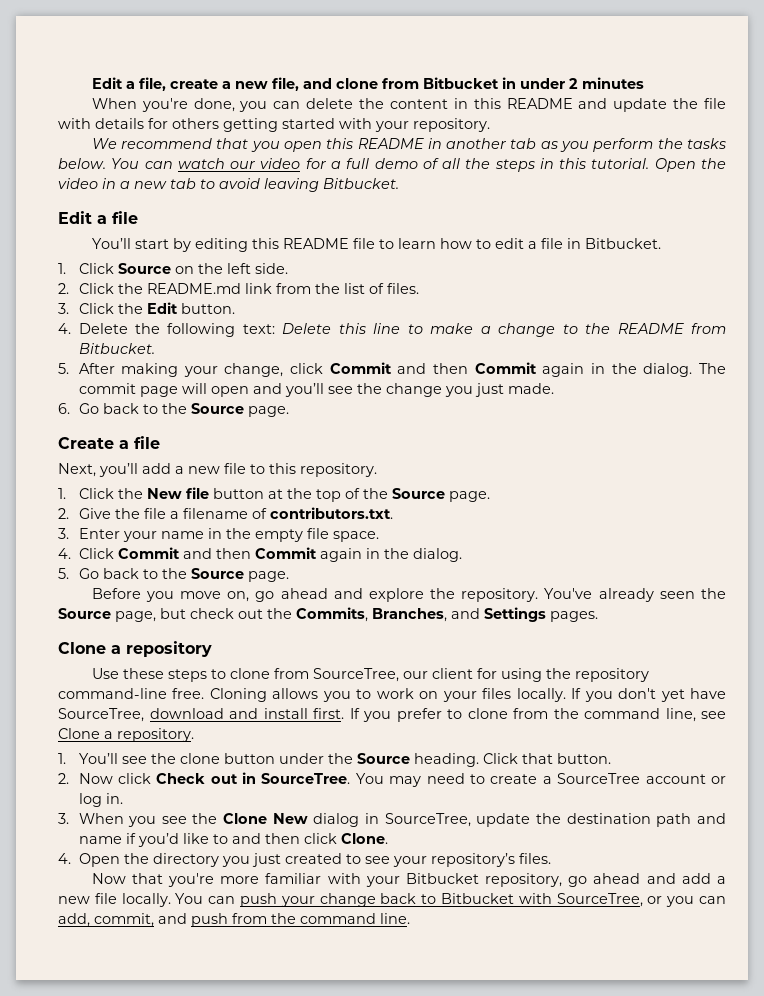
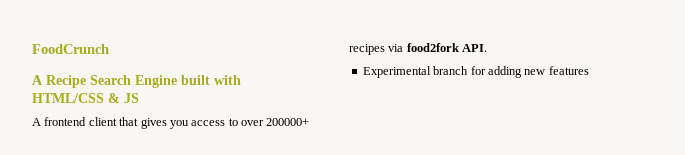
- Edit a file, create a new file, and clone from Bitbucket in under 2 minutes
- When you're done, you can delete the content in this README and update the file with details for others getting started with your repository.
- We recommend that you open this README in another tab as you perform the tasks below. You can watch our video for a full demo of all the steps in this tutorial. Open the video in a new tab to avoid leaving Bitbucket.
- Edit a file
- You’ll start by editing this README file to learn how to edit a file in Bitbucket.
- 1. Click Source on the left side.
- 2. Click the README.md link from the list of files.
- 3. Click the Edit button.
- 4. Delete the following text: Delete this line to make a change to the README from Bitbucket.
- 5. After making your change, click Commit and then Commit again in the dialog. The commit page will open and you’ll see the change you just made.
- 6. Go back to the Source page.
- Create a file
- Next, you’ll add a new file to this repository.
- 1. Click the New file button at the top of the Source page.
- 2. Give the file a filename of contributors.txt.
- 3. Enter your name in the empty file space.
- 4. Click Commit and then Commit again in the dialog.
- 5. Go back to the Source page.
- Before you move on, go ahead and explore the repository. You've already seen the Source page, but check out the Commits, Branches, and Settings pages.
- Clone a repository
- Use these steps to clone from SourceTree, our client for using the repository command-line free. Cloning allows you to work on your files locally. If you don't yet have SourceTree, download and install first. If you prefer to clone from the command line, see Clone a repository.
- 1. You’ll see the clone button under the Source heading. Click that button.
- 2. Now click Check out in SourceTree. You may need to create a SourceTree account or log in.
- 3. When you see the Clone New dialog in SourceTree, update the destination path and name if you’d like to and then click Clone.
- 4. Open the directory you just created to see your repository’s files.
- Now that you're more familiar with your Bitbucket repository, go ahead and add a new file locally. You can push your change back to Bitbucket with SourceTree, or you can add, commit, and push from the command line.
+ FoodCrunch
+ A Recipe Search Engine built with HTML/CSS & JS
+ A frontend client that gives you access to over 200000+ recipes via food2fork API.
+ Experimental branch for adding new features

